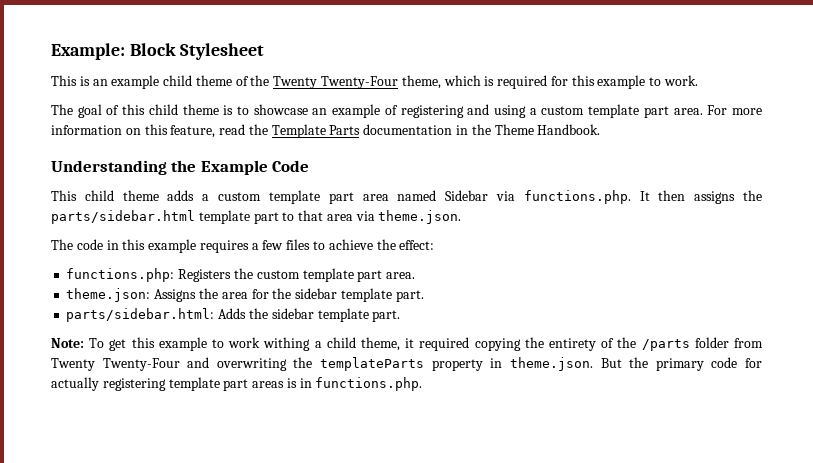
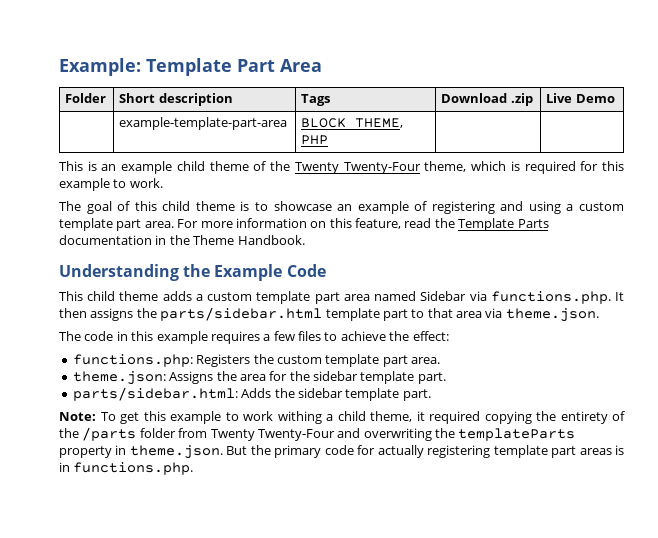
- Example: Block Stylesheet
+ Example: Template Part Area
+ Folder | Short description | Tags | Download .zip | Live Demo
+ | example-template-part-area | BLOCK THEME, PHP | |

